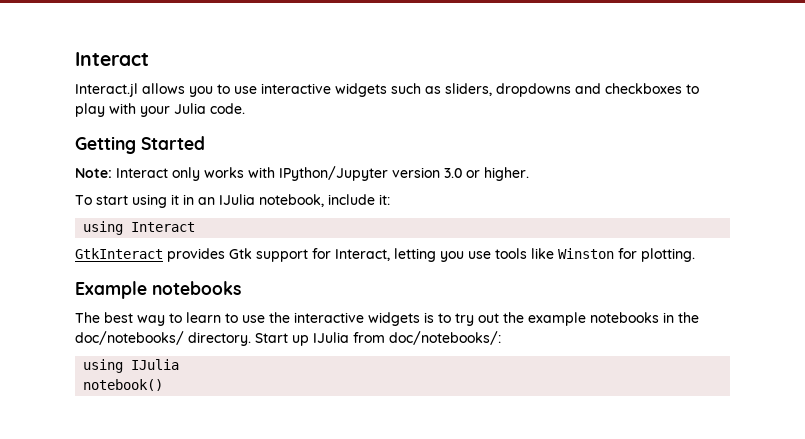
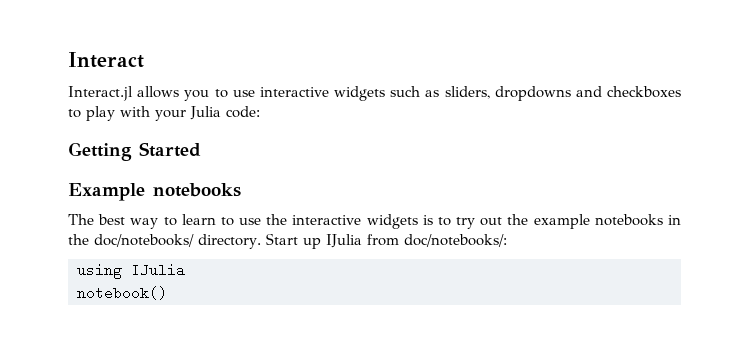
- Interact.jl allows you to use interactive widgets such as sliders, dropdowns and checkboxes to play with your Julia code.
+ Interact.jl allows you to use interactive widgets such as sliders, dropdowns and checkboxes to play with your Julia code:
- Note: Interact only works with IPython/Jupyter version 3.0 or higher.
- To start using it in an IJulia notebook, include it:
- using Interact
- GtkInteract provides Gtk support for Interact, letting you use tools like Winston for plotting.

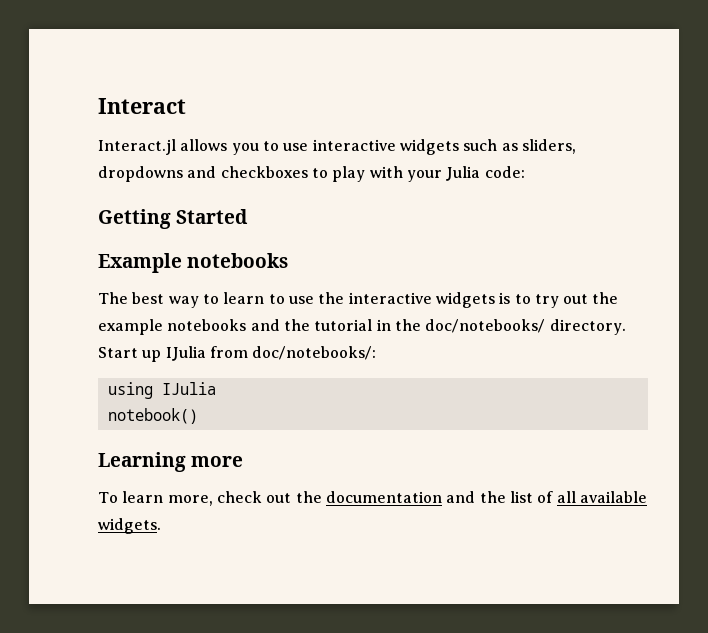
- The best way to learn to use the interactive widgets is to try out the example notebooks in the doc/notebooks/ directory.
+ The best way to learn to use the interactive widgets is to try out the example notebooks and the tutorial in the doc/notebooks/ directory.
+ Learning more
+ To learn more, check out the documentation and the list of all available widgets.

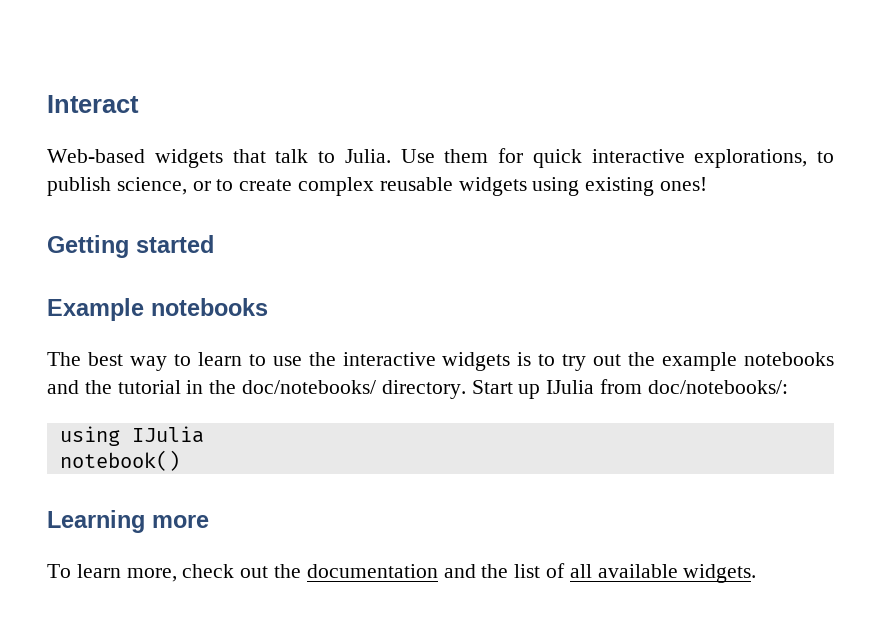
- Interact.jl allows you to use interactive widgets such as sliders, dropdowns and checkboxes to play with your Julia code:
+ Web-based widgets that talk to Julia. Use them for quick interactive explorations, to publish science, or to create complex reusable widgets using existing ones!
- Getting Started
+ Getting started

